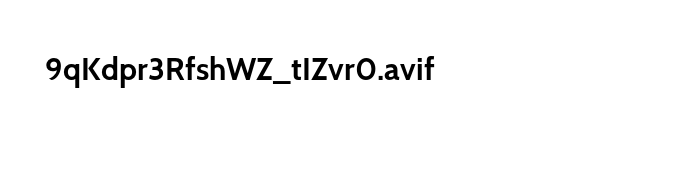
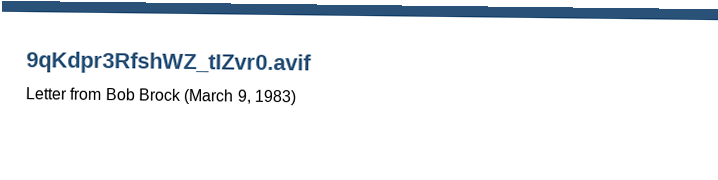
+ Letter from Bob Brock (March 9, 1983)

